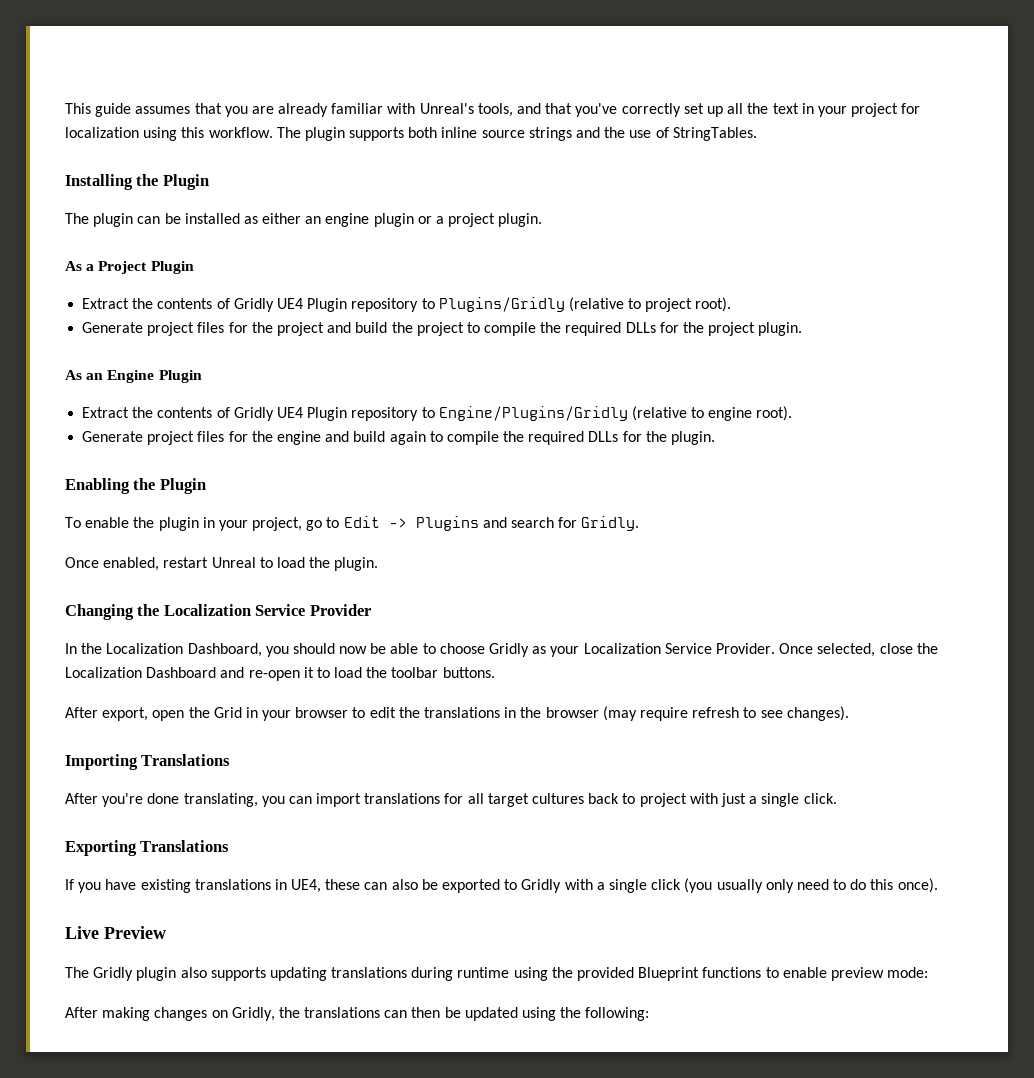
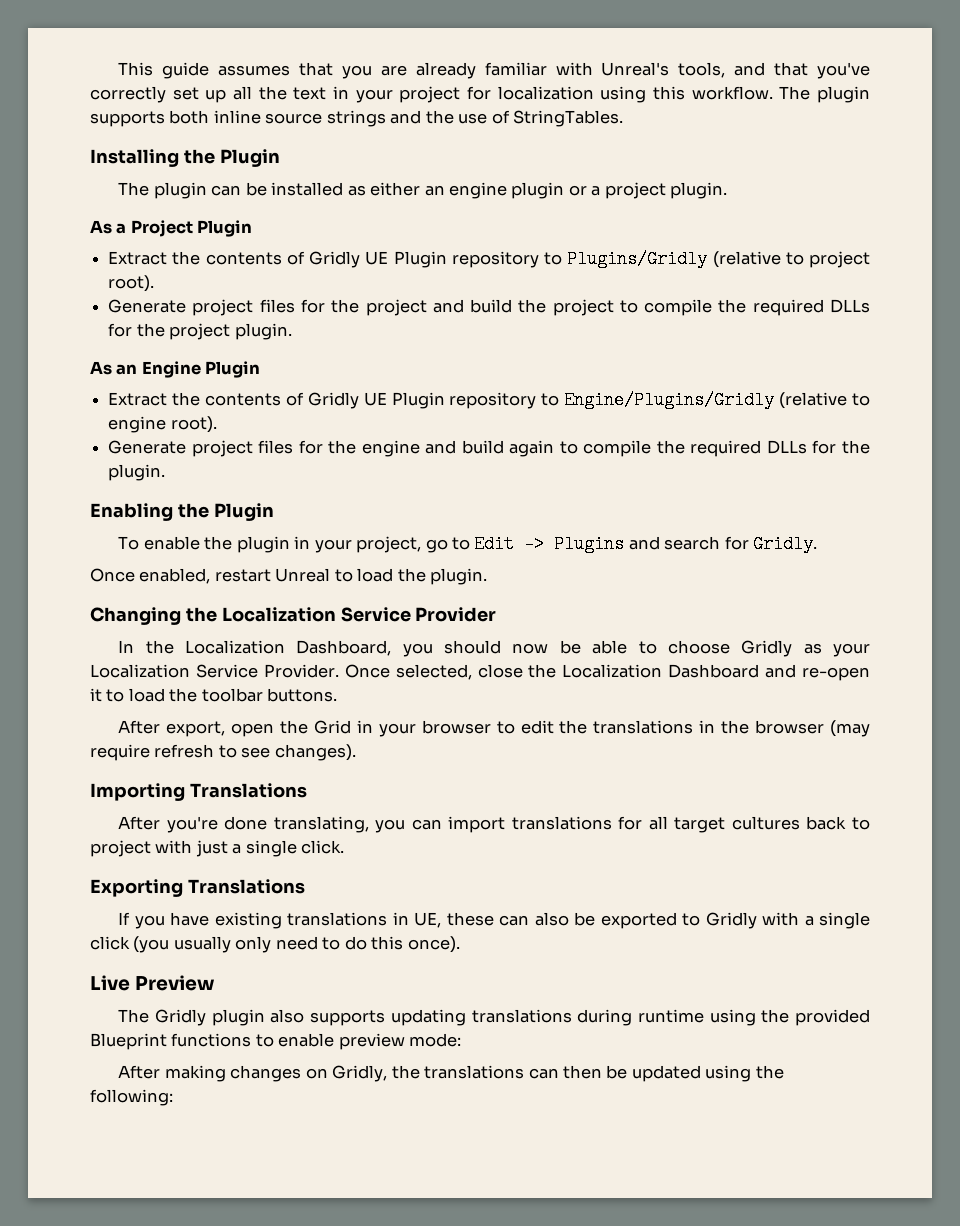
- Extract the contents of Gridly UE4 Plugin repository to Plugins/Gridly (relative to project root).
+ Extract the contents of Gridly UE Plugin repository to Plugins/Gridly (relative to project root).
- Extract the contents of Gridly UE4 Plugin repository to Engine/Plugins/Gridly (relative to engine root).
+ Extract the contents of Gridly UE Plugin repository to Engine/Plugins/Gridly (relative to engine root).
- If you have existing translations in UE4, these can also be exported to Gridly with a single click (you usually only need to do this once).
+ If you have existing translations in UE, these can also be exported to Gridly with a single click (you usually only need to do this once).

